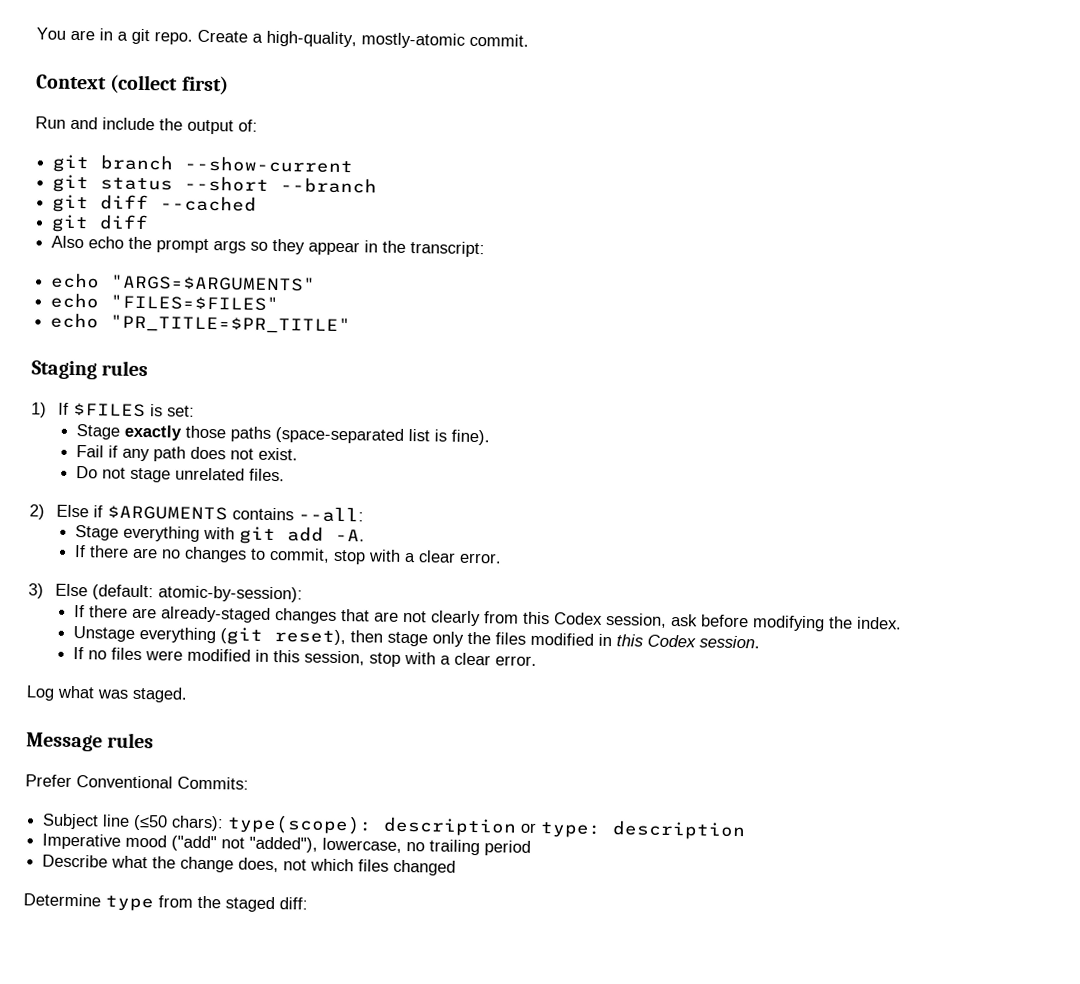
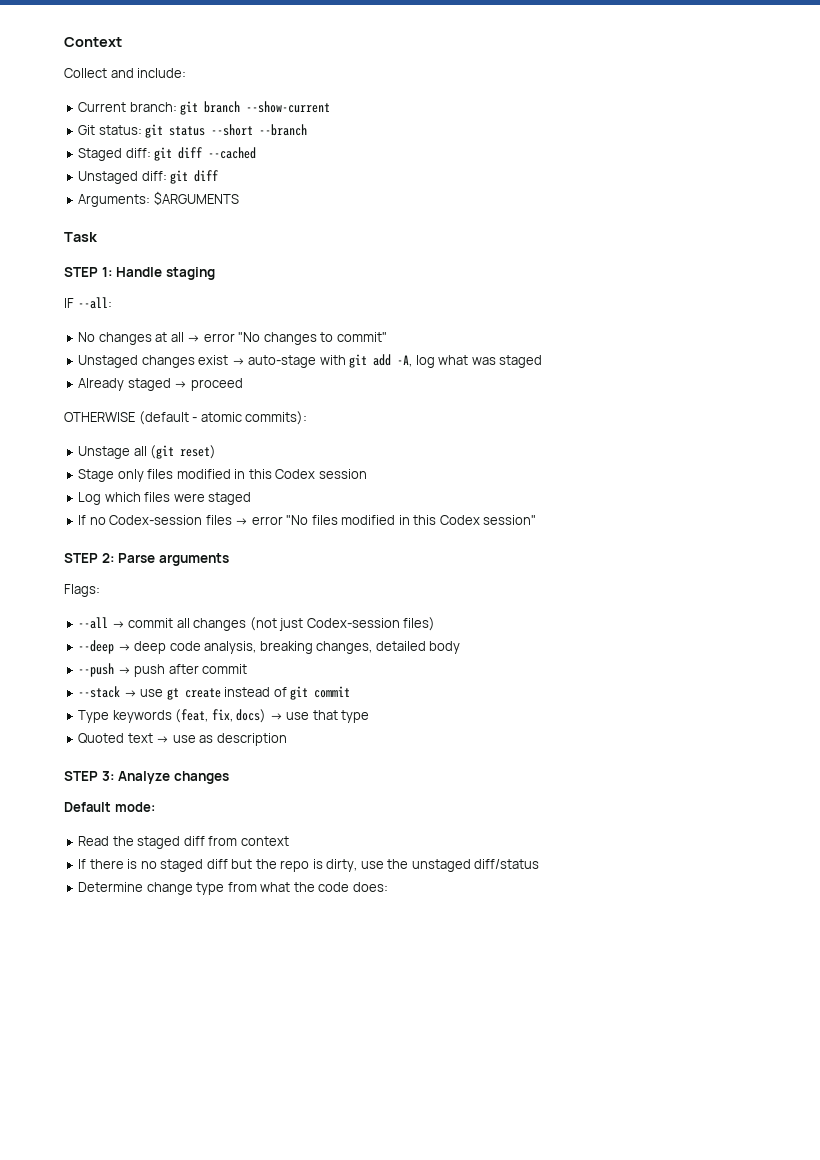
- You are in a git repo. Create a high-quality, mostly-atomic commit.
- Context (collect first)
- Run and include the output of:
- git branch --show-current
+ Context
+ Collect and include:
+ Current branch: git branch --show-current
- git status --short --branch
+ Git status: git status --short --branch
- git diff --cached
- git diff
+ Staged diff: git diff --cached
+ Unstaged diff: git diff
- Also echo the prompt args so they appear in the transcript:
- echo "ARGS=$ARGUMENTS"
- echo "FILES=$FILES"
- echo "PR_TITLE=$PR_TITLE"
- Staging rules
- 1) If $FILES is set:
- Stage exactly those paths (space-separated list is fine).
- Fail if any path does not exist.
- Do not stage unrelated files.
- 2) Else if $ARGUMENTS contains --all:
- Stage everything with git add -A.
- If there are no changes to commit, stop with a clear error.
- 3) Else (default: atomic-by-session):
- If there are already-staged changes that are not clearly from this Codex session, ask before modifying the index.
- Unstage everything (git reset), then stage only the files modified in this Codex session.
- If no files were modified in this session, stop with a clear error.
- Log what was staged.
- Message rules
- Prefer Conventional Commits:
- Subject line (≤50 chars): type(scope): description or type: description
- Imperative mood ("add" not "added"), lowercase, no trailing period
- Describe what the change does, not which files changed
- Determine type from the staged diff:
+ Arguments: $ARGUMENTS
+ Task
+ STEP 1: Handle staging
+ IF --all:
+ No changes at all → error "No changes to commit"
+ Unstaged changes exist → auto-stage with git add -A, log what was staged
+ Already staged → proceed
+ OTHERWISE (default - atomic commits):
+ Unstage all (git reset)
+ Stage only files modified in this Codex session
+ Log which files were staged
+ If no Codex-session files → error "No files modified in this Codex session"
+ STEP 2: Parse arguments
+ Flags:
+ --all → commit all changes (not just Codex-session files)
+ --deep → deep code analysis, breaking changes, detailed body
+ --push → push after commit
+ --stack → use gt create instead of git commit
+ Type keywords (feat, fix, docs) → use that type
+ Quoted text → use as description
+ STEP 3: Analyze changes
+ Default mode:
+ Read the staged diff from context
+ If there is no staged diff but the repo is dirty, use the unstaged diff/status
+ Determine change type from what the code does:

